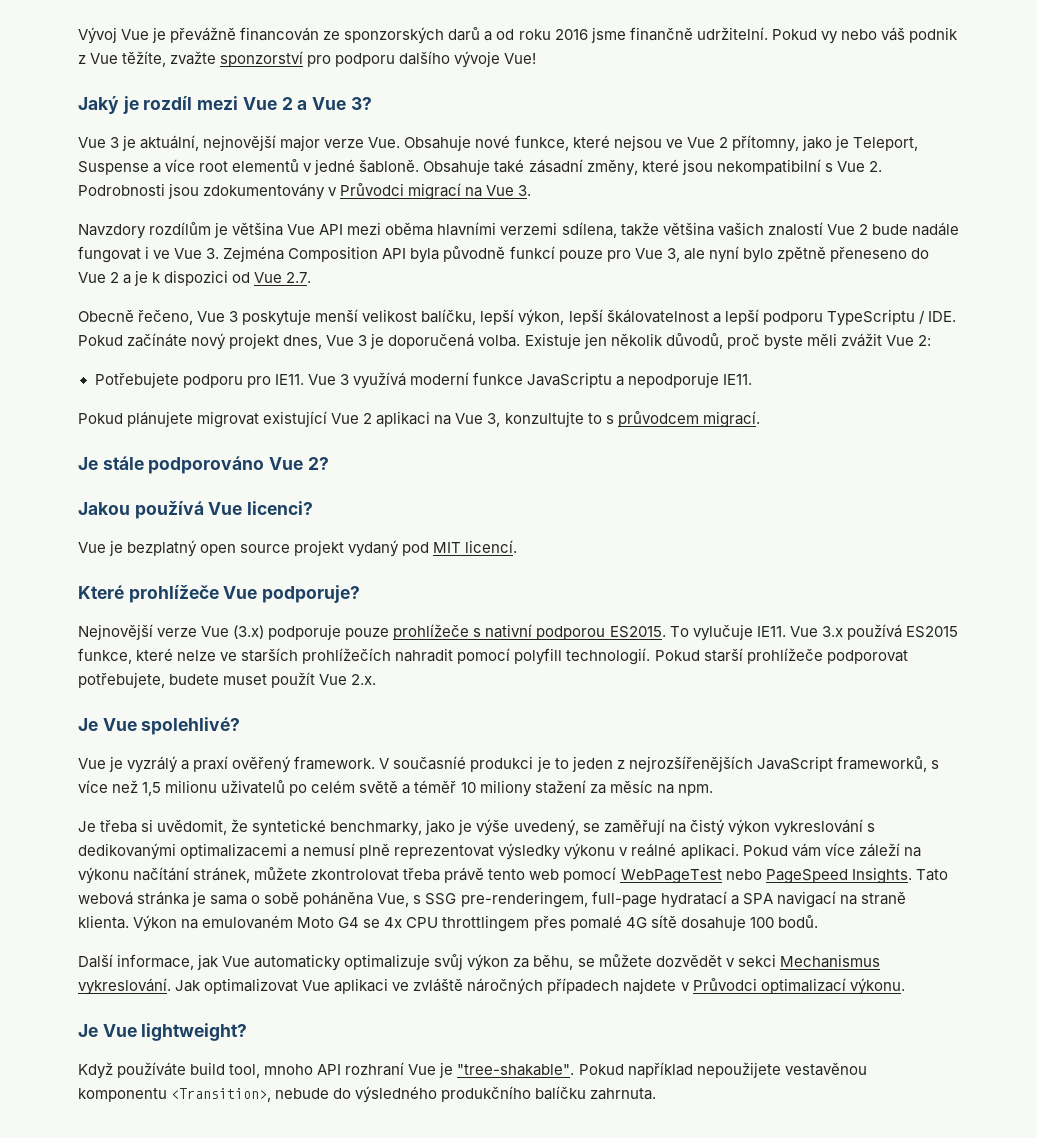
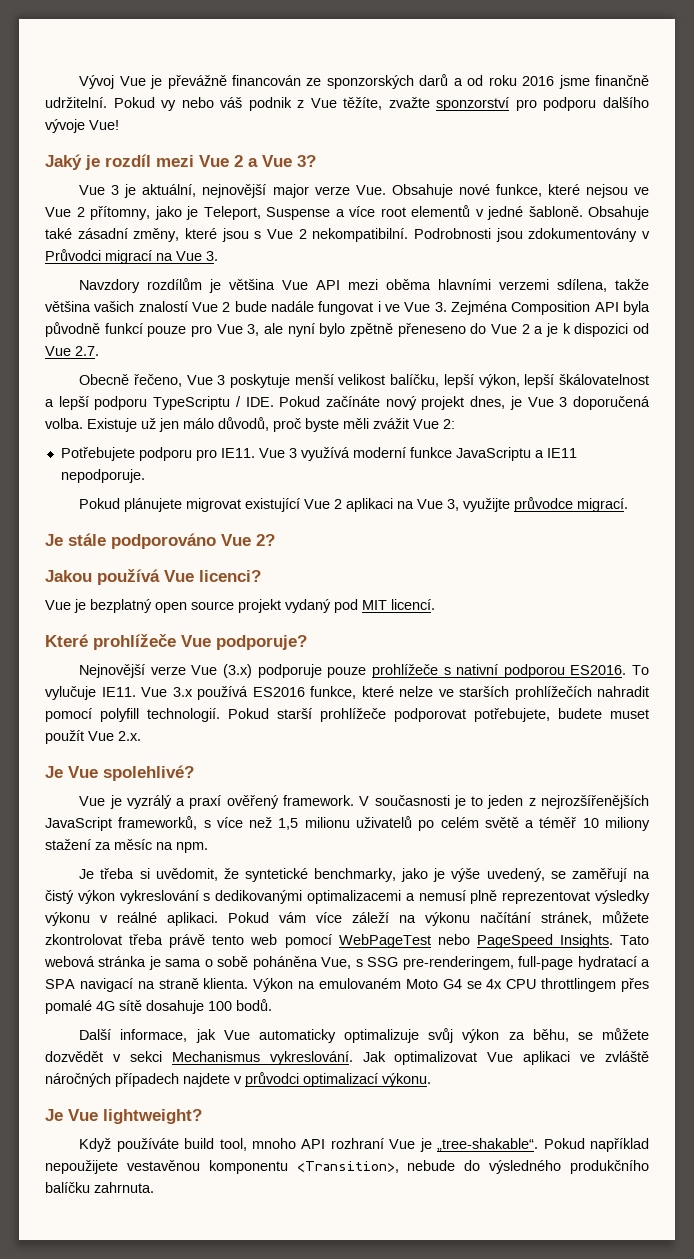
- Obsahuje také zásadní změny, které jsou nekompatibilní s Vue 2. Podrobnosti jsou zdokumentovány v Průvodci migrací na Vue 3.
+ Obsahuje také zásadní změny, které jsou s Vue 2 nekompatibilní. Podrobnosti jsou zdokumentovány v Průvodci migrací na Vue 3.
- Obecně řečeno, Vue 3 poskytuje menší velikost balíčku, lepší výkon, lepší škálovatelnost a lepší podporu TypeScriptu / IDE. Pokud začínáte nový projekt dnes, Vue 3 je doporučená volba.
+ Obecně řečeno, Vue 3 poskytuje menší velikost balíčku, lepší výkon, lepší škálovatelnost a lepší podporu TypeScriptu / IDE. Pokud začínáte nový projekt dnes, je Vue 3 doporučená volba.
- Existuje jen několik důvodů, proč byste měli zvážit Vue 2:
+ Existuje už jen málo důvodů, proč byste měli zvážit Vue 2:
- Vue 3 využívá moderní funkce JavaScriptu a nepodporuje IE11.
+ Vue 3 využívá moderní funkce JavaScriptu a IE11 nepodporuje.
- Pokud plánujete migrovat existující Vue 2 aplikaci na Vue 3, konzultujte to s průvodcem migrací.
+ Pokud plánujete migrovat existující Vue 2 aplikaci na Vue 3, využijte průvodce migrací.
- Nejnovější verze Vue (3.x) podporuje pouze prohlížeče s nativní podporou ES2015.
+ Nejnovější verze Vue (3.x) podporuje pouze prohlížeče s nativní podporou ES2016.
- Vue 3.x používá ES2015 funkce, které nelze ve starších prohlížečích nahradit pomocí polyfill technologií.
+ Vue 3.x používá ES2016 funkce, které nelze ve starších prohlížečích nahradit pomocí polyfill technologií.
- V současníé produkci je to jeden z nejrozšířenějších JavaScript frameworků, s více než 1,5 milionu uživatelů po celém světě a téměř 10 miliony stažení za měsíc na npm.
+ V současnosti je to jeden z nejrozšířenějších JavaScript frameworků, s více než 1,5 milionu uživatelů po celém světě a téměř 10 miliony stažení za měsíc na npm.
- Jak optimalizovat Vue aplikaci ve zvláště náročných případech najdete v Průvodci optimalizací výkonu.
+ Jak optimalizovat Vue aplikaci ve zvláště náročných případech najdete v průvodci optimalizací výkonu.
- Když používáte build tool, mnoho API rozhraní Vue je "tree-shakable".
+ Když používáte build tool, mnoho API rozhraní Vue je „tree-shakable“.

